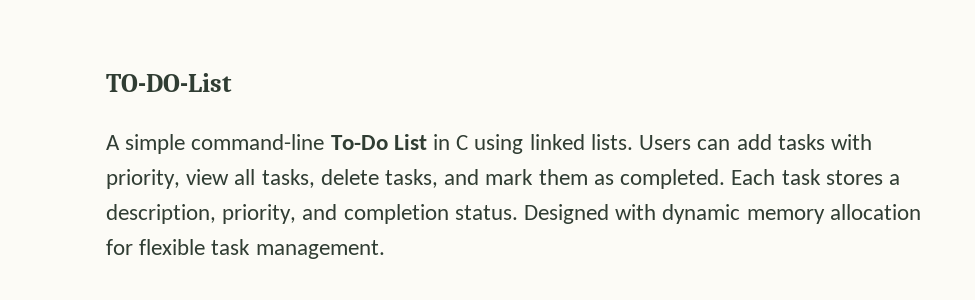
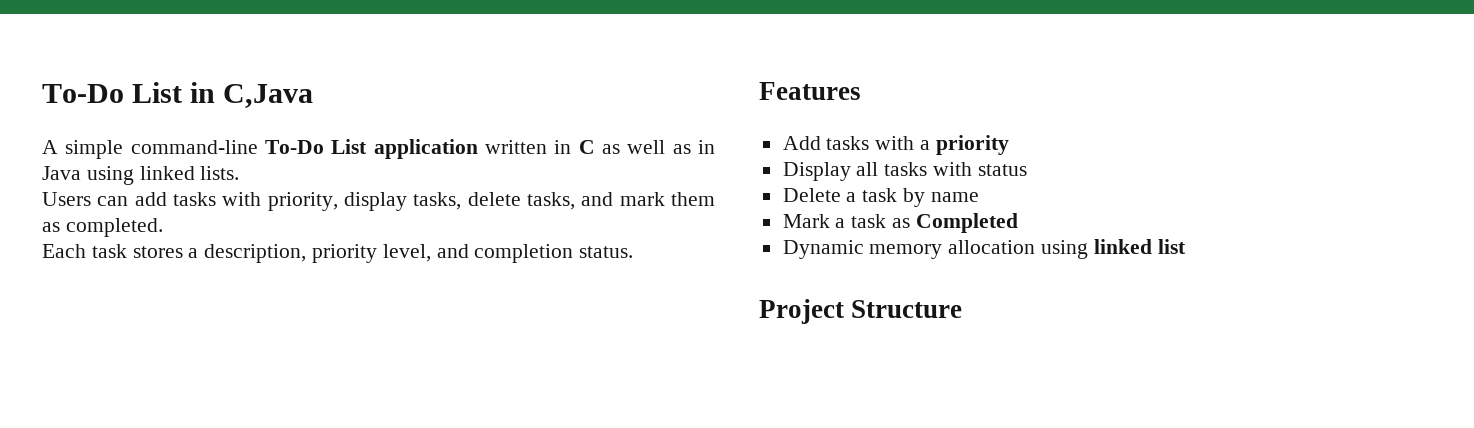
- TO-DO-List
+ To-Do List in C,Java
- A simple command-line To-Do List in C using linked lists. Users can add tasks with priority, view all tasks, delete tasks, and mark them as completed. Each task stores a description, priority, and completion status. Designed with dynamic memory allocation for flexible task management.
+ A simple command-line To-Do List application written in C as well as in Java using linked lists.
+ Users can add tasks with priority, display tasks, delete tasks, and mark them as completed.
+ Each task stores a description, priority level, and completion status.
+ Features
+ Add tasks with a priority
+ Display all tasks with status
+ Delete a task by name
+ Mark a task as Completed
+ Dynamic memory allocation using linked list
+ Project Structure

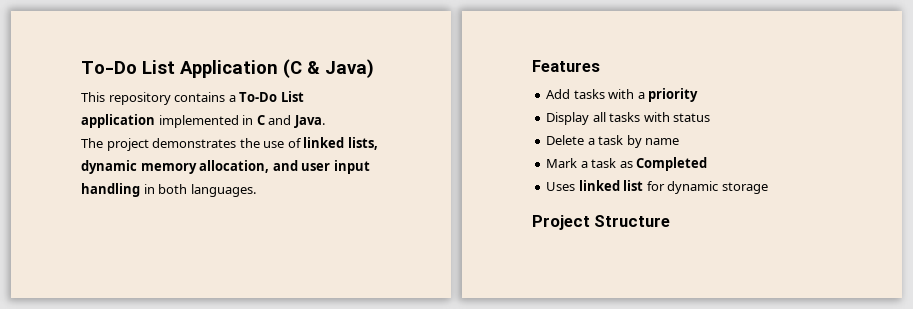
- To-Do List in C,Java
- A simple command-line To-Do List application written in C as well as in Java using linked lists.
- Users can add tasks with priority, display tasks, delete tasks, and mark them as completed.
- Each task stores a description, priority level, and completion status.
+ To-Do List Application (C & Java)
+ This repository contains a To-Do List application implemented in C and Java.
+ The project demonstrates the use of linked lists, dynamic memory allocation, and user input handling in both languages.
- Dynamic memory allocation using linked list
+ Uses linked list for dynamic storage

